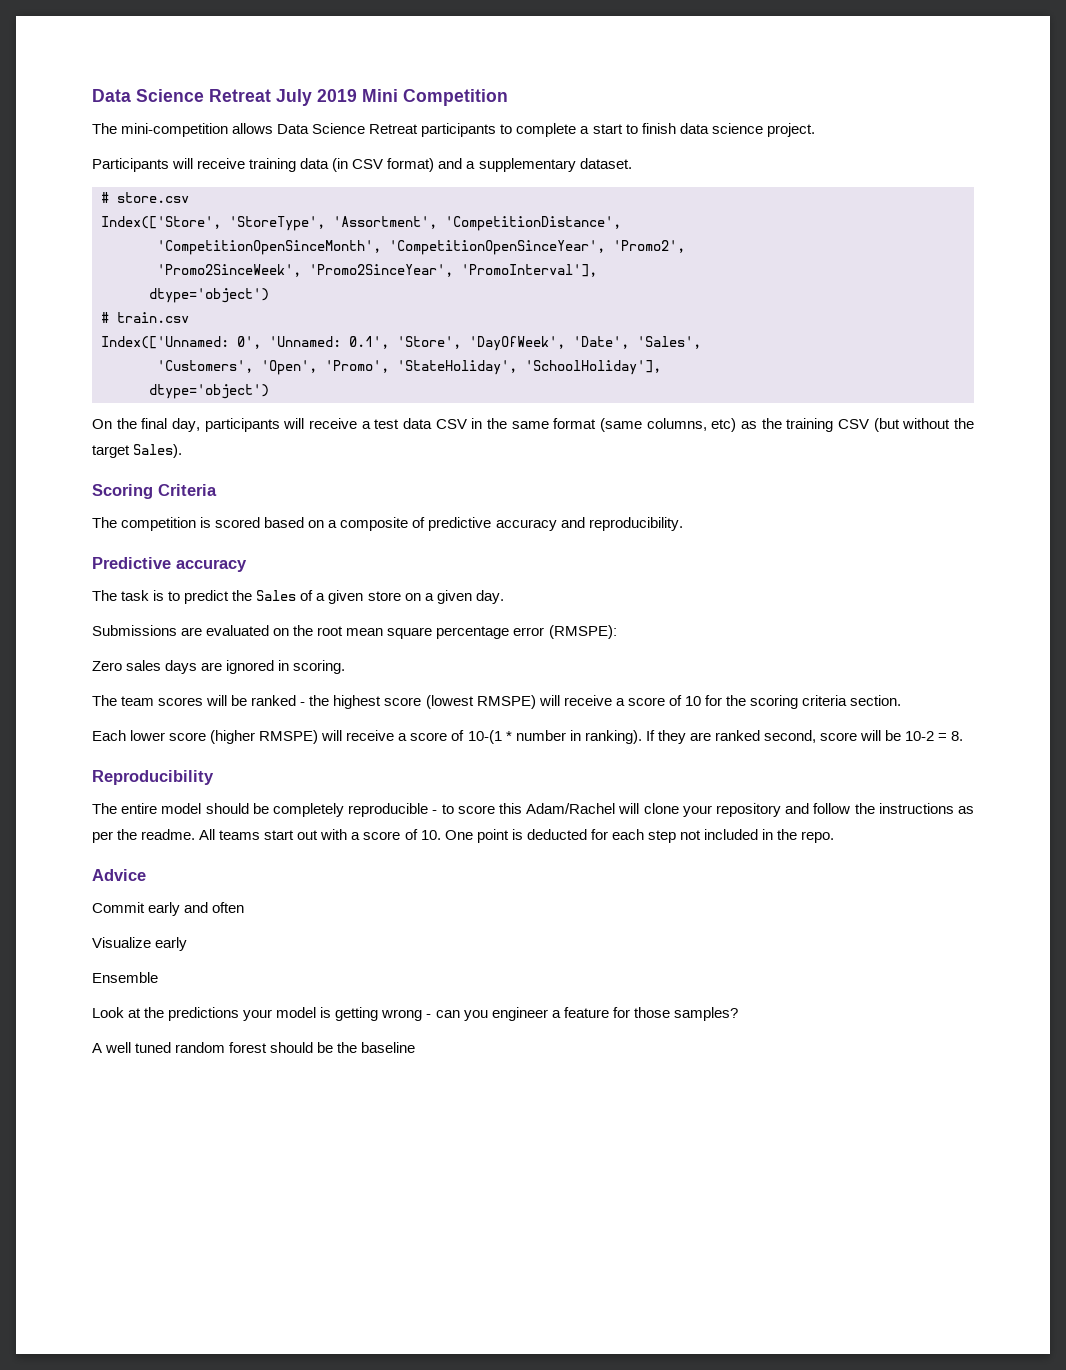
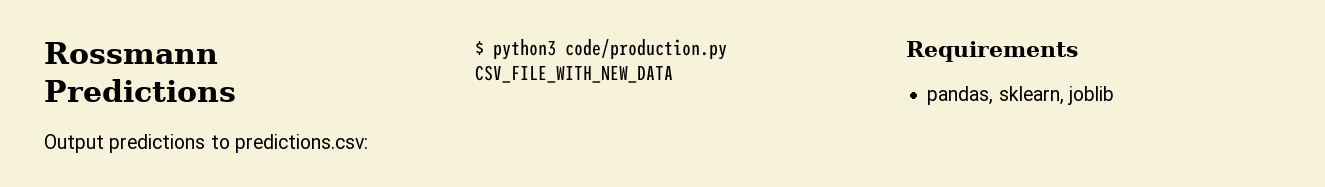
- Data Science Retreat July 2019 Mini Competition
- The mini-competition allows Data Science Retreat participants to complete a start to finish data science project.
- Participants will receive training data (in CSV format) and a supplementary dataset.
- # store.csv
- Index(['Store', 'StoreType', 'Assortment', 'CompetitionDistance',
- 'CompetitionOpenSinceMonth', 'CompetitionOpenSinceYear', 'Promo2',
- 'Promo2SinceWeek', 'Promo2SinceYear', 'PromoInterval'],
- dtype='object')
- # train.csv
- Index(['Unnamed: 0', 'Unnamed: 0.1', 'Store', 'DayOfWeek', 'Date', 'Sales',
- 'Customers', 'Open', 'Promo', 'StateHoliday', 'SchoolHoliday'],
- dtype='object')
- On the final day, participants will receive a test data CSV in the same format (same columns, etc) as the training CSV (but without the target Sales).
- Scoring Criteria
- The competition is scored based on a composite of predictive accuracy and reproducibility.
- Predictive accuracy
- The task is to predict the Sales of a given store on a given day.
- Submissions are evaluated on the root mean square percentage error (RMSPE):
- Zero sales days are ignored in scoring.
- The team scores will be ranked - the highest score (lowest RMSPE) will receive a score of 10 for the scoring criteria section.
- Each lower score (higher RMSPE) will receive a score of 10-(1 * number in ranking). If they are ranked second, score will be 10-2 = 8.
- Reproducibility
- The entire model should be completely reproducible - to score this Adam/Rachel will clone your repository and follow the instructions as per the readme. All teams start out with a score of 10. One point is deducted for each step not included in the repo.
- Advice
- Commit early and often
- Visualize early
- Ensemble
- Look at the predictions your model is getting wrong - can you engineer a feature for those samples?
- A well tuned random forest should be the baseline
+ Rossmann Predictions
+ Output predictions to predictions.csv:
+ $ python3 code/production.py CSV_FILE_WITH_NEW_DATA
+ Requirements
+ pandas, sklearn, joblib

